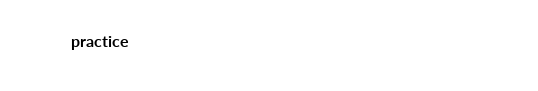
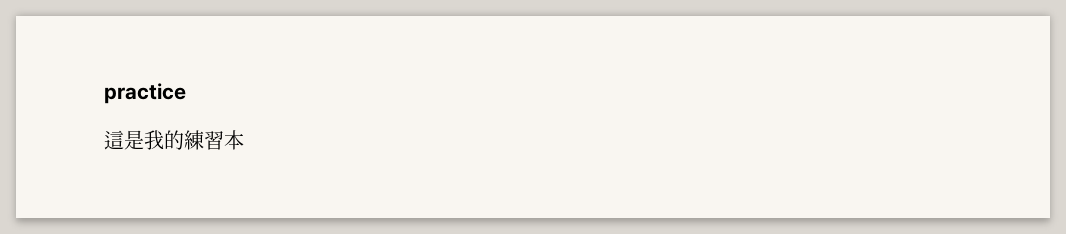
+ 這是我的練習本

